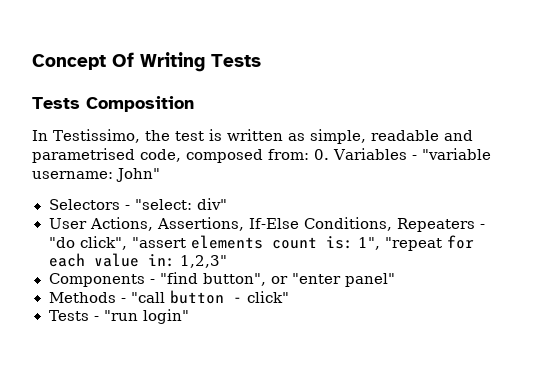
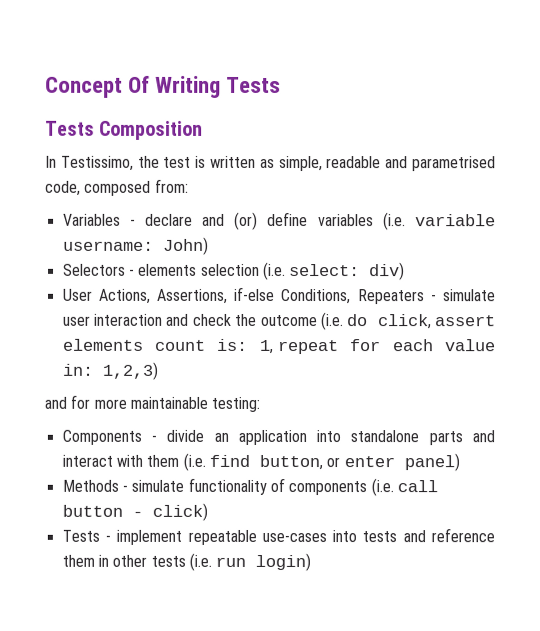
- In Testissimo, the test is written as simple, readable and parametrised code, composed from: 0. Variables - "variable username: John"
- Selectors - "select: div"
+ In Testissimo, the test is written as simple, readable and parametrised code, composed from:
+ Variables - declare and (or) define variables (i.e. variable username: John)
+ Selectors - elements selection (i.e. select: div)
- User Actions, Assertions, If-Else Conditions, Repeaters - "do click", "assert elements count is: 1", "repeat for each value in: 1,2,3"
- Components - "find button", or "enter panel"
- Methods - "call button - click"
+ User Actions, Assertions, if-else Conditions, Repeaters - simulate user interaction and check the outcome (i.e. do click, assert elements count is: 1, repeat for each value in: 1,2,3)
+ and for more maintainable testing:
+ Components - divide an application into standalone parts and interact with them (i.e. find button, or enter panel)
+ Methods - simulate functionality of components (i.e. call button - click)
- Tests - "run login"
+ Tests - implement repeatable use-cases into tests and reference them in other tests (i.e. run login)

